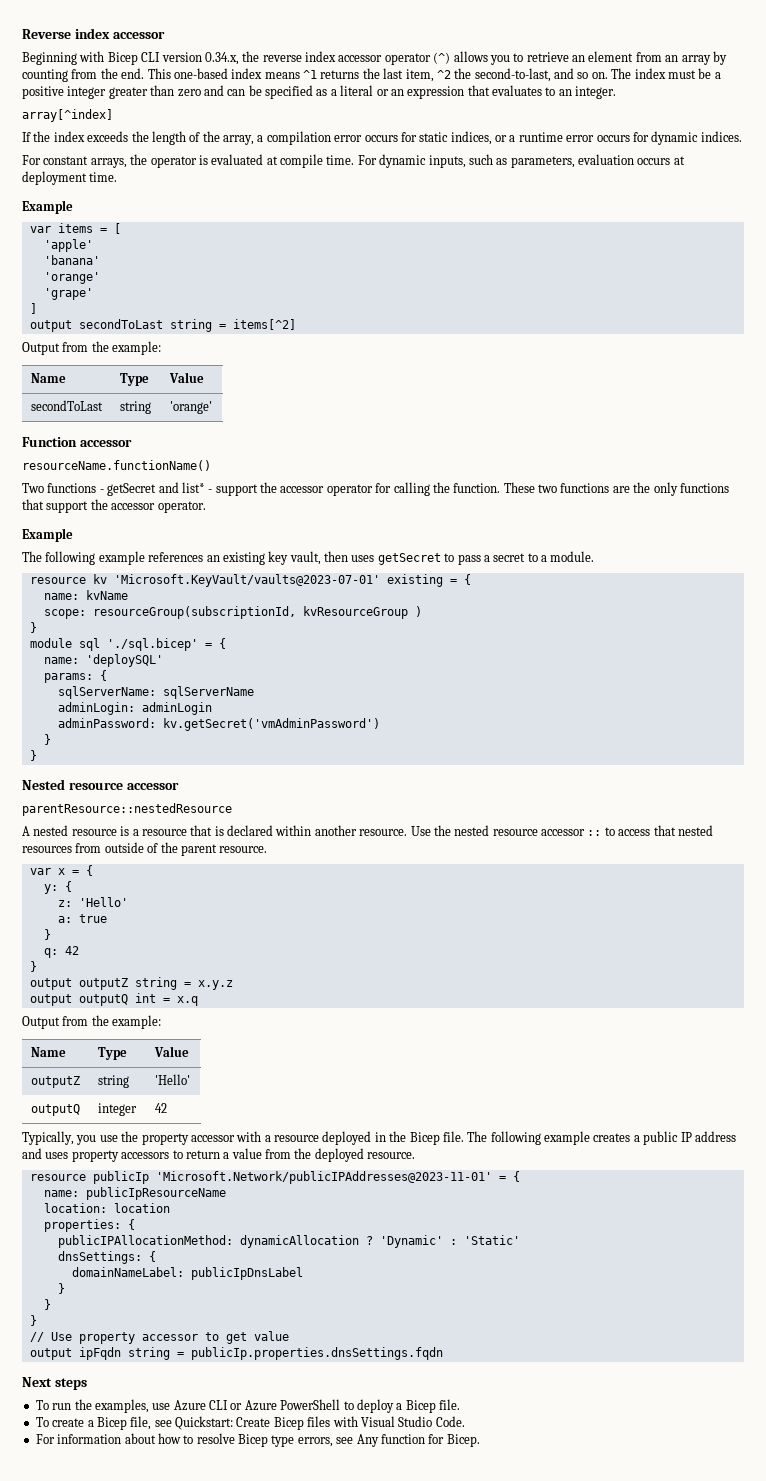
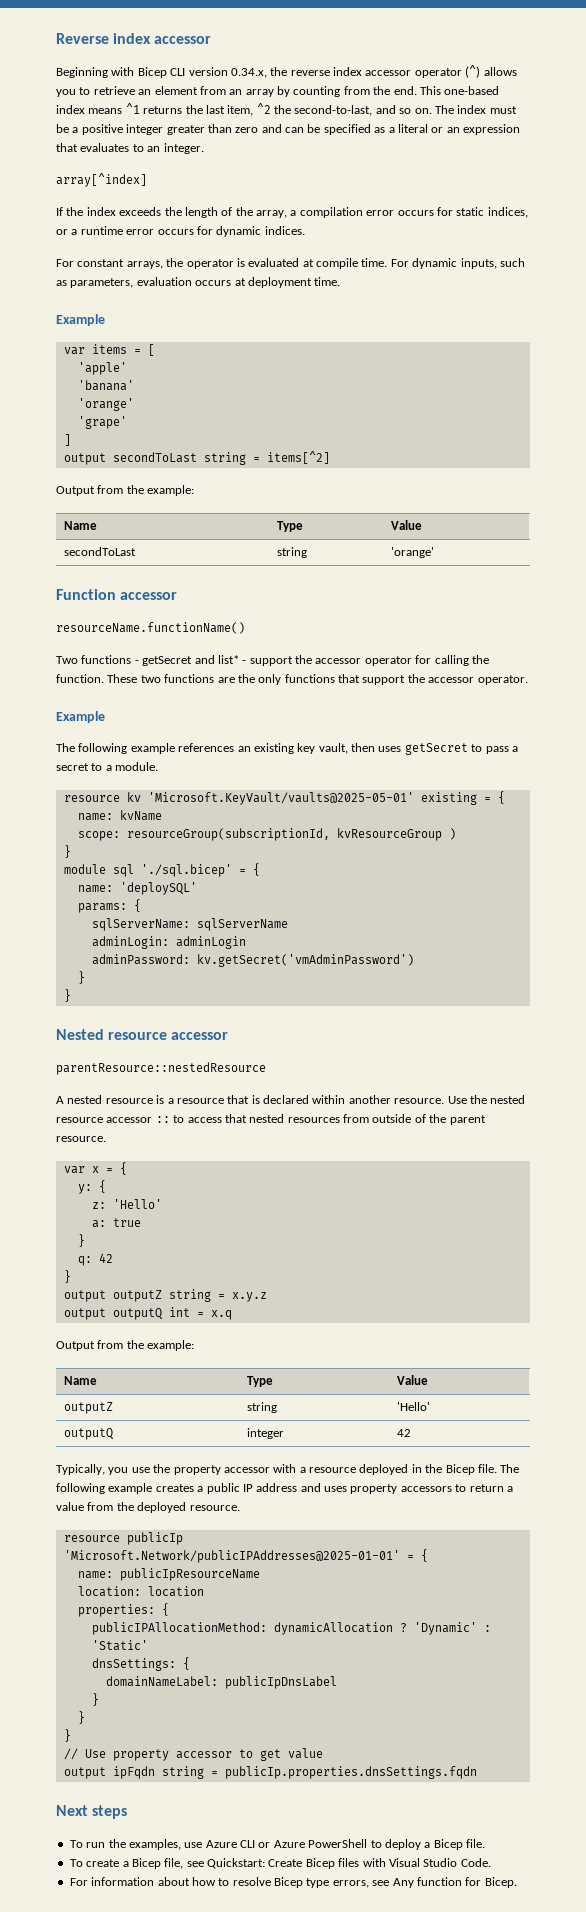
- resource kv 'Microsoft.KeyVault/vaults@2023-07-01' existing = {
+ resource kv 'Microsoft.KeyVault/vaults@2025-05-01' existing = {
- resource publicIp 'Microsoft.Network/publicIPAddresses@2023-11-01' = {
+ resource publicIp 'Microsoft.Network/publicIPAddresses@2025-01-01' = {

